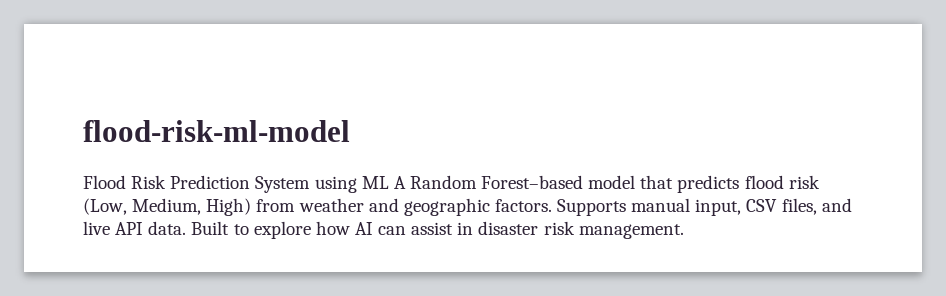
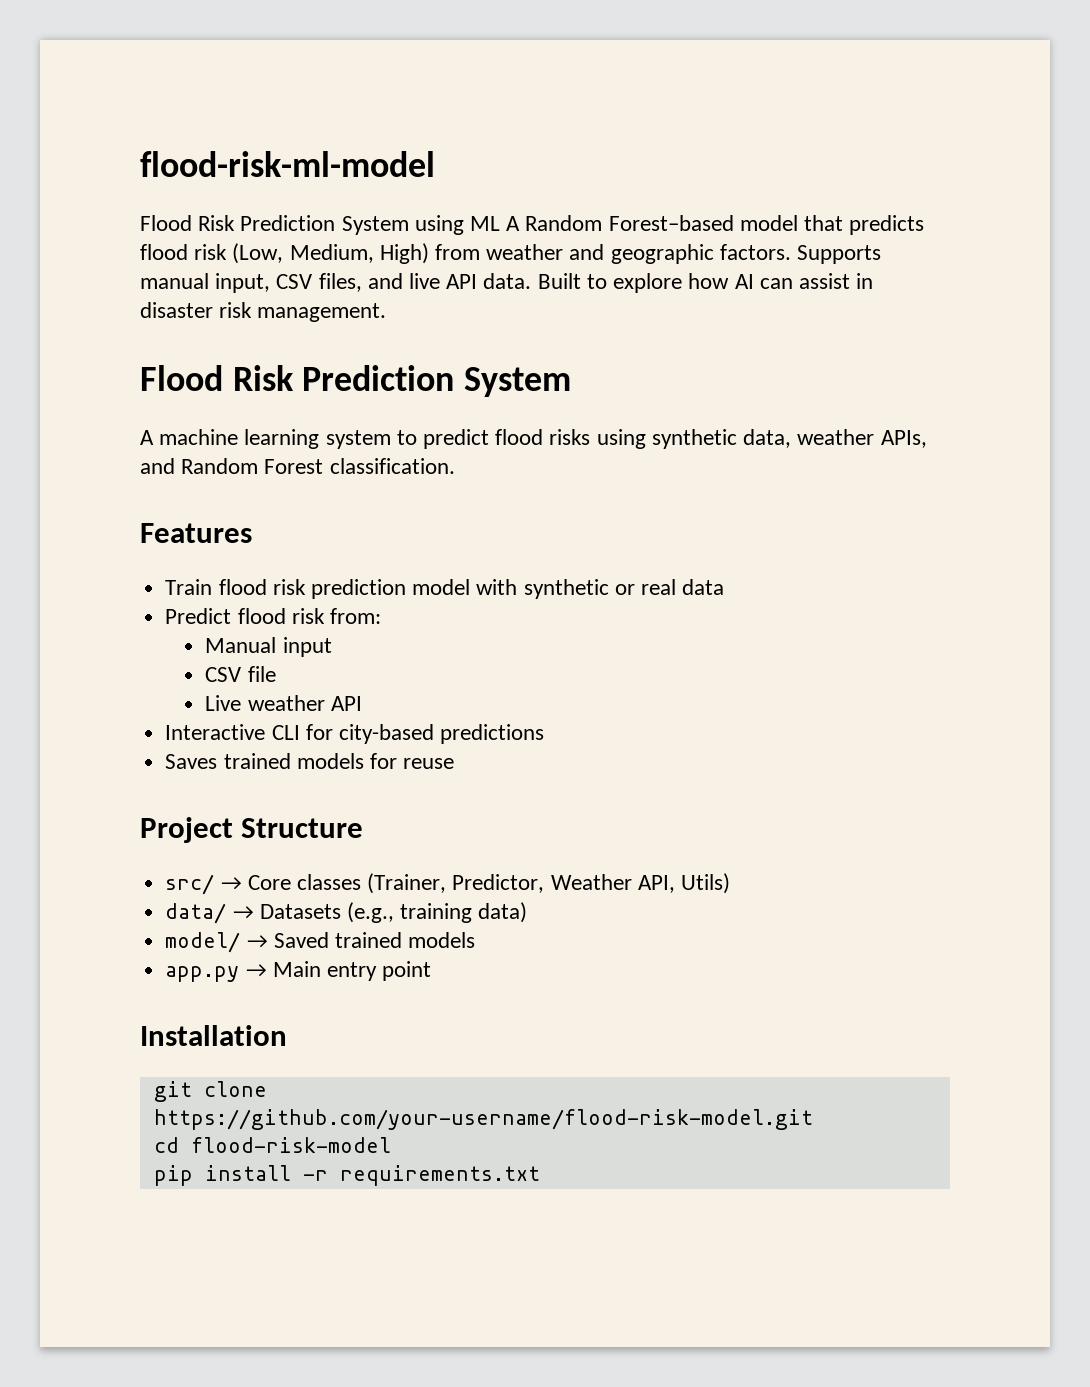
  Built to explore how AI can assist in disaster risk management.
+ Flood Risk Prediction System
+ A machine learning system to predict flood risks using synthetic data, weather APIs, and Random Forest classification.
+ Features
+ Train flood risk prediction model with synthetic or real data
+ Predict flood risk from:
+ Manual input
+ CSV file
+ Live weather API
+ Interactive CLI for city-based predictions
+ Saves trained models for reuse
+ Project Structure
+ src/ → Core classes (Trainer, Predictor, Weather API, Utils)
+ data/ → Datasets (e.g., training data)
+ model/ → Saved trained models
+ app.py → Main entry point
+ Installation
+ git clone https://github.com/your-username/flood-risk-model.git
+ cd flood-risk-model
+ pip install -r requirements.txt

